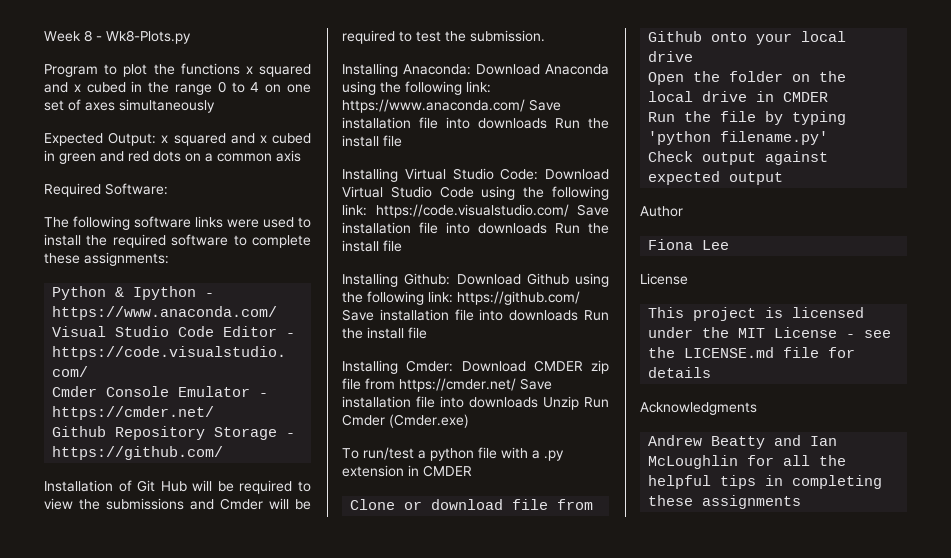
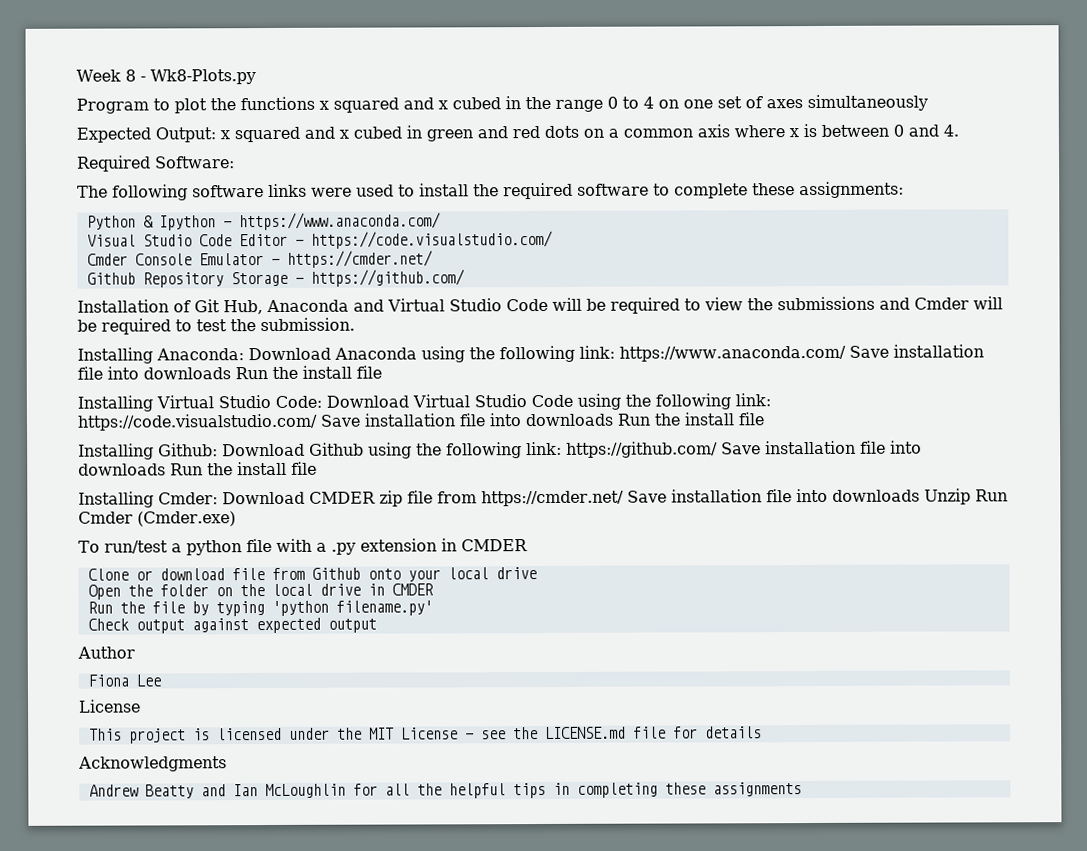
- Expected Output: x squared and x cubed in green and red dots on a common axis
+ Expected Output: x squared and x cubed in green and red dots on a common axis where x is between 0 and 4.
- Installation of Git Hub will be required to view the submissions and Cmder will be required to test the submission.
+ Installation of Git Hub, Anaconda and Virtual Studio Code will be required to view the submissions and Cmder will be required to test the submission.

